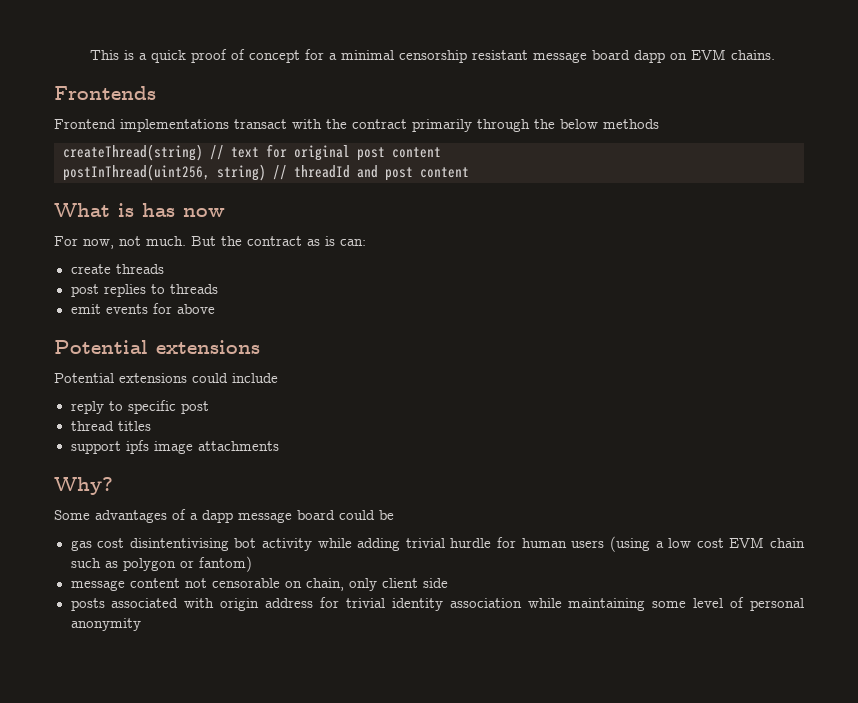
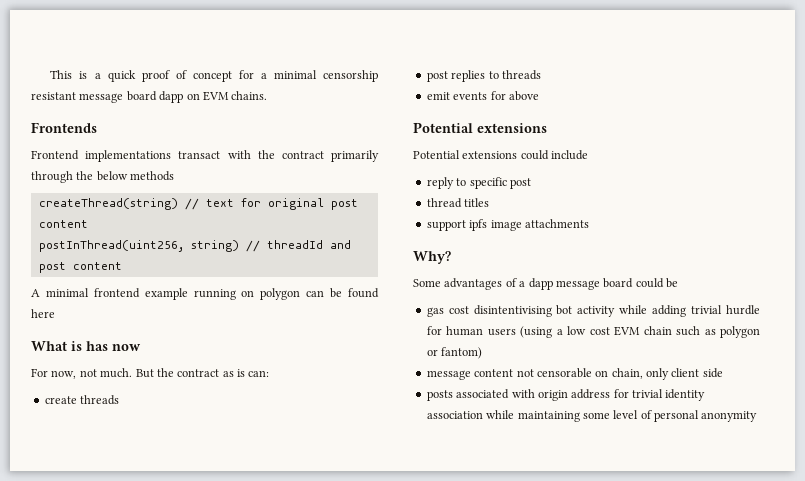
+ A minimal frontend example running on polygon can be found here

